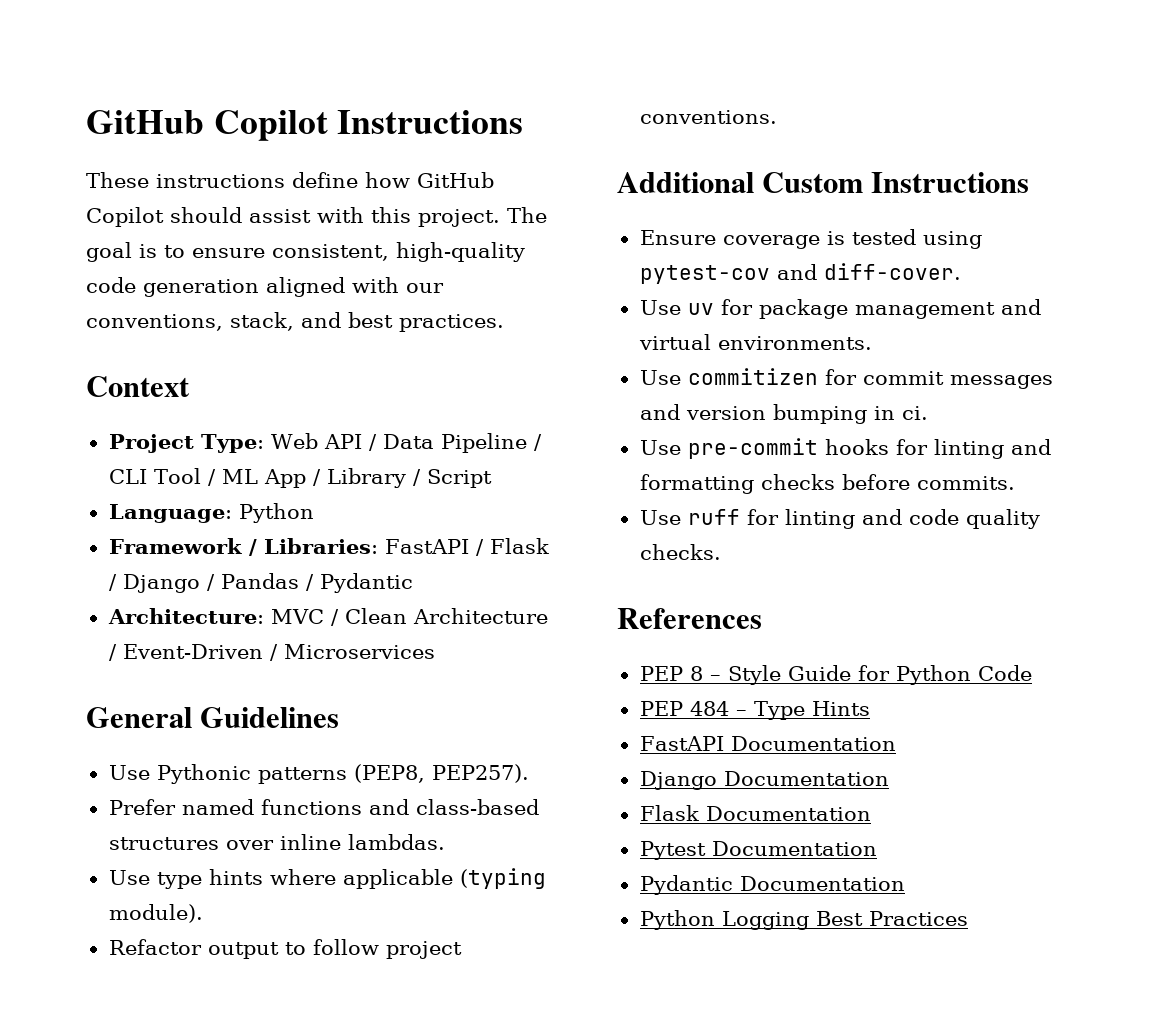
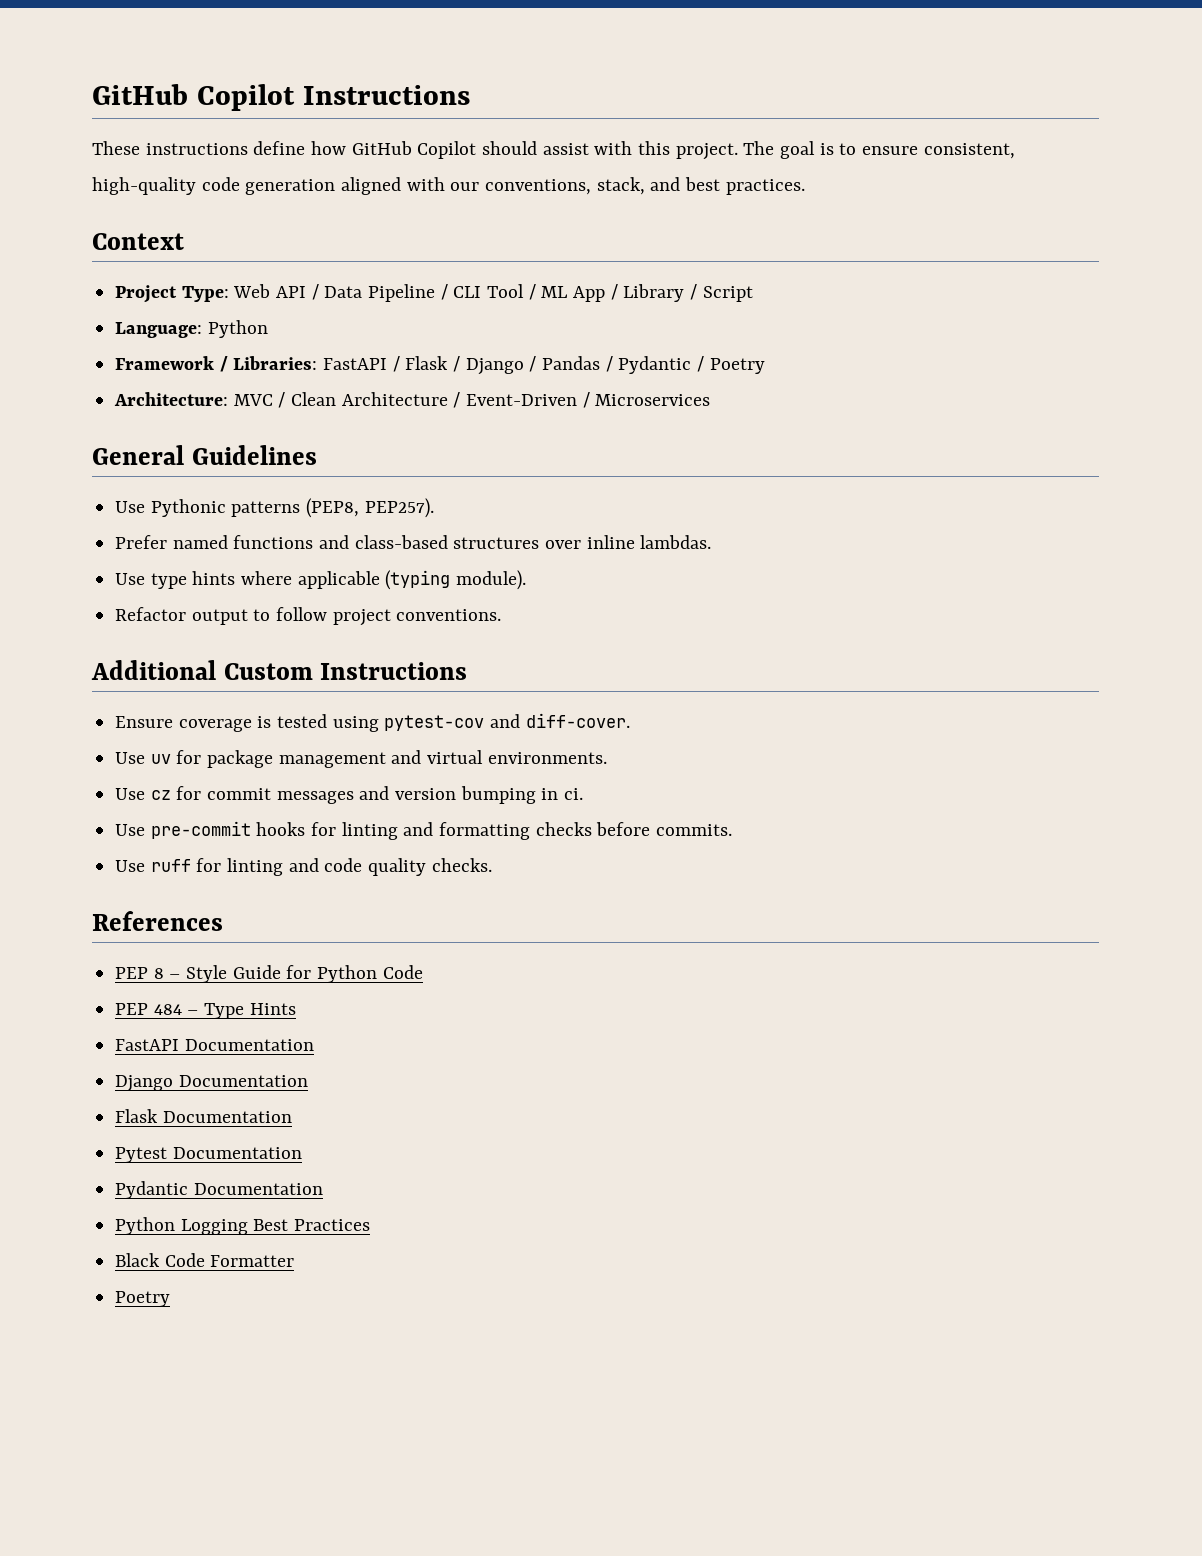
- Framework / Libraries: FastAPI / Flask / Django / Pandas / Pydantic
+ Framework / Libraries: FastAPI / Flask / Django / Pandas / Pydantic / Poetry
- Use commitizen for commit messages and version bumping in ci.
+ Use cz for commit messages and version bumping in ci.
+ Black Code Formatter
+ Poetry

